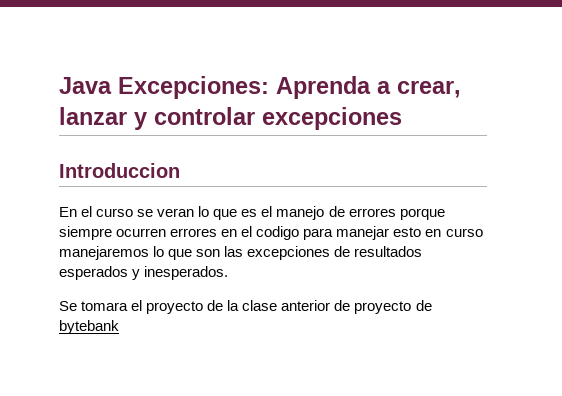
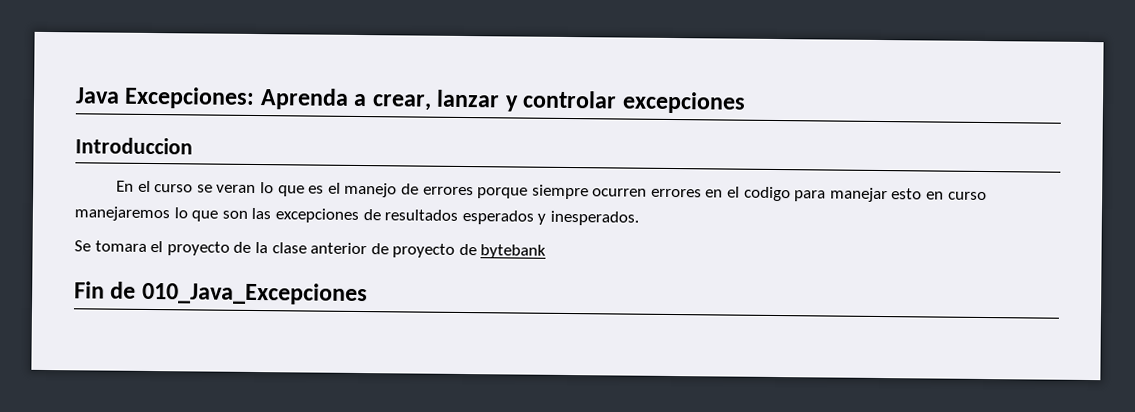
+ Fin de 010_Java_Excepciones

